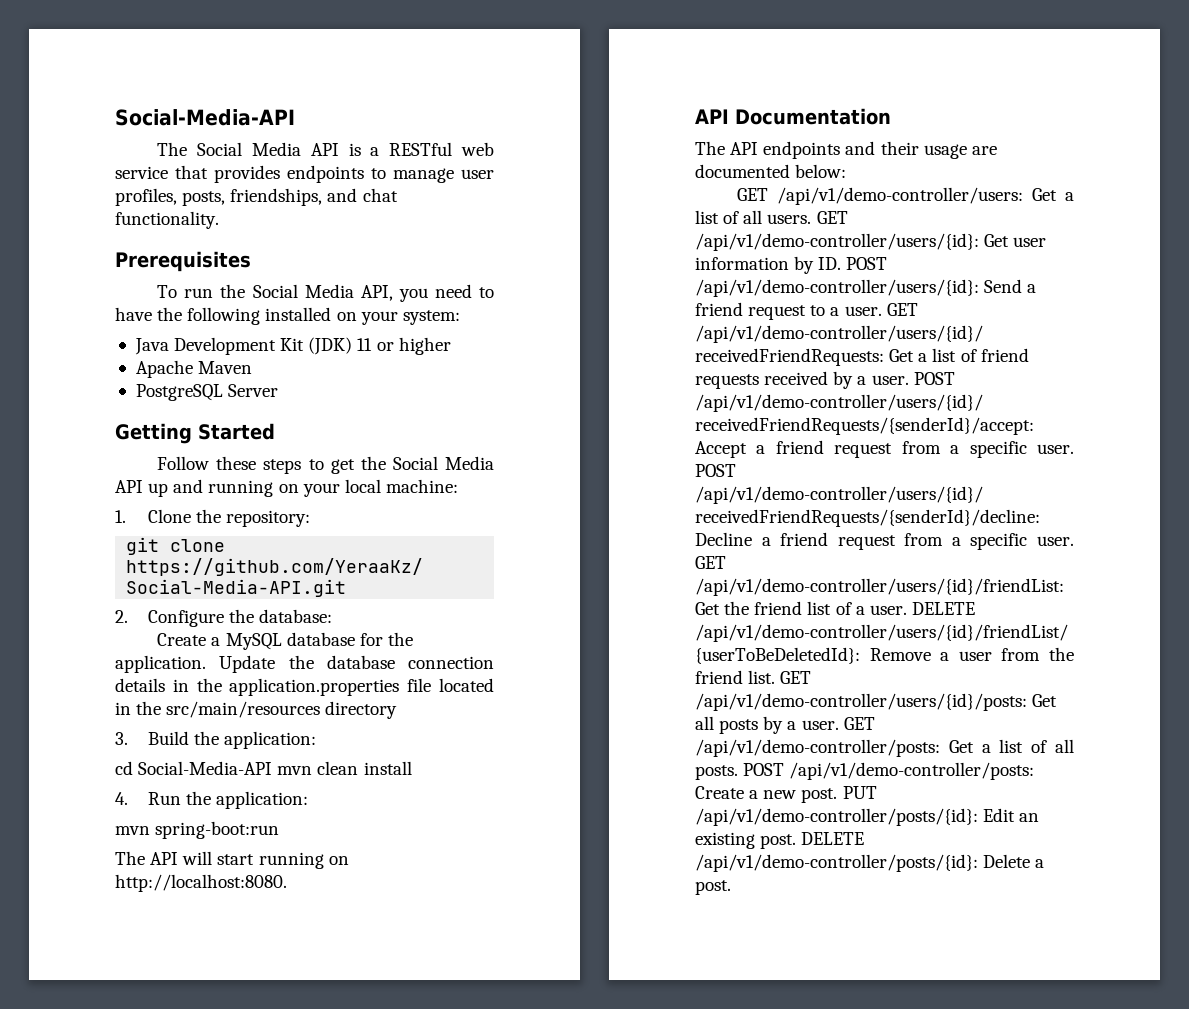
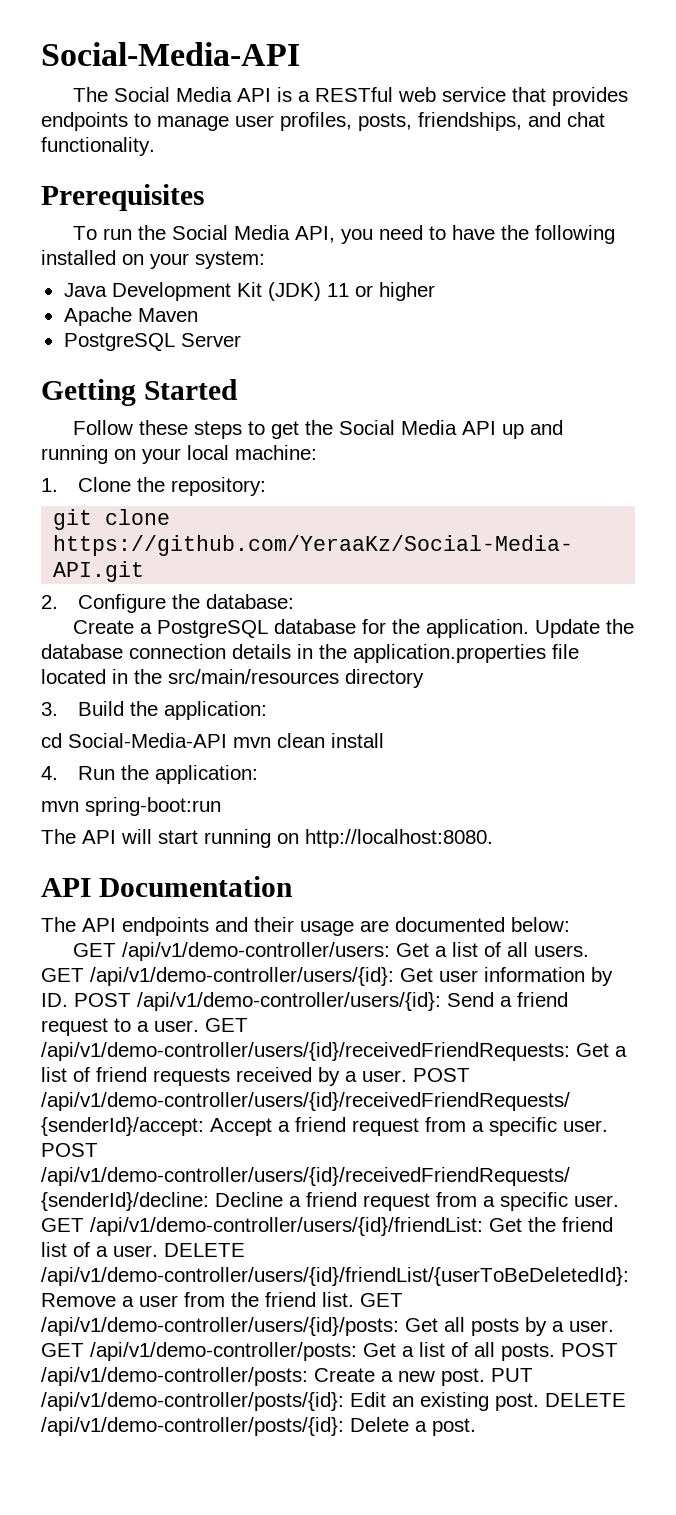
- Create a MySQL database for the application.
+ Create a PostgreSQL database for the application.

